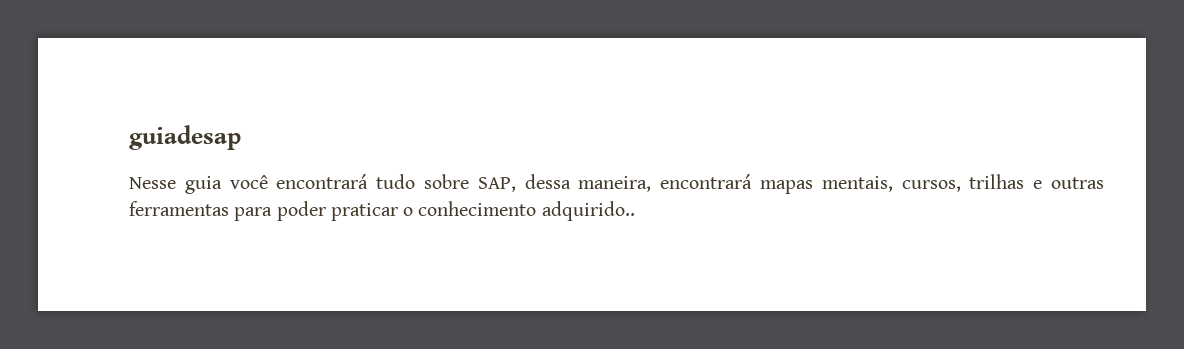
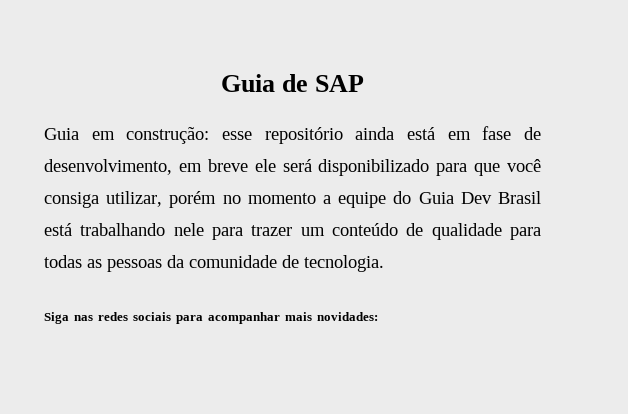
- guiadesap
- Nesse guia você encontrará tudo sobre SAP, dessa maneira, encontrará mapas mentais, cursos, trilhas e outras ferramentas para poder praticar o conhecimento adquirido..
+ Guia de SAP
+ Guia em construção: esse repositório ainda está em fase de desenvolvimento, em breve ele será disponibilizado para que você consiga utilizar, porém no momento a equipe do Guia Dev Brasil está trabalhando nele para trazer um conteúdo de qualidade para todas as pessoas da comunidade de tecnologia.
+ Siga nas redes sociais para acompanhar mais novidades:

